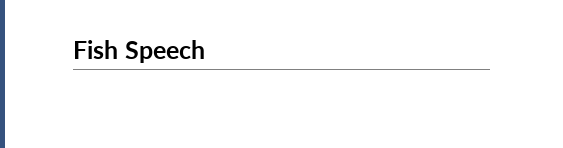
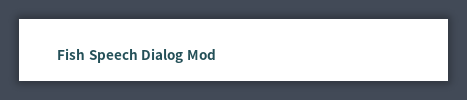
- Fish Speech
+ Fish Speech Dialog Mod

